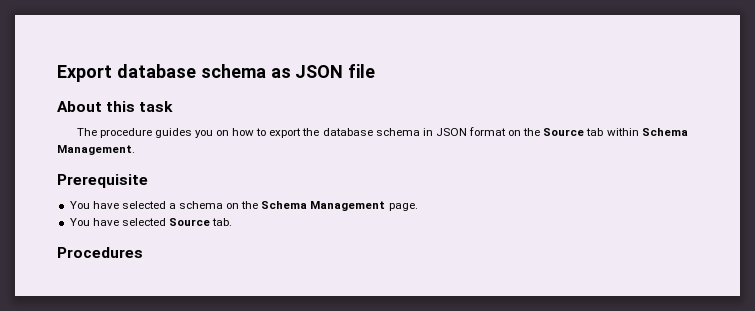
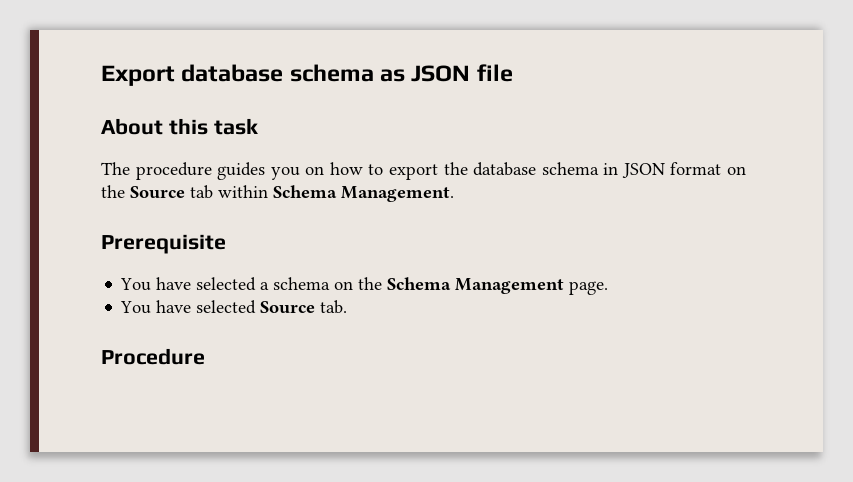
- Procedures
+ Procedure

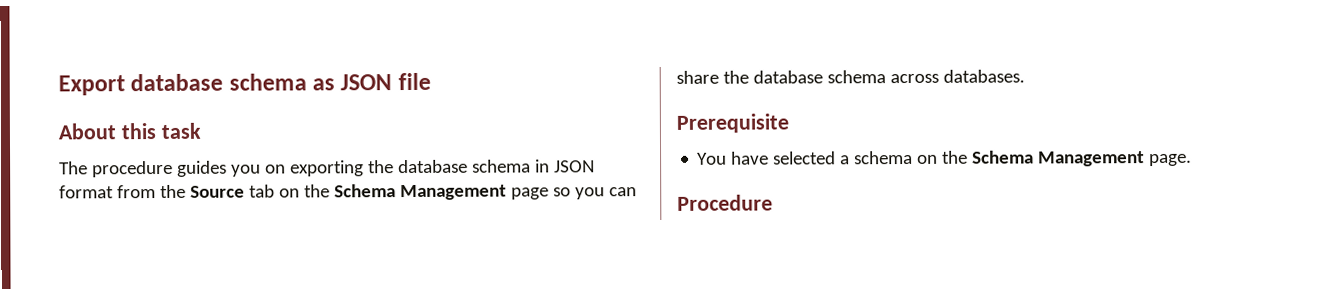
- The procedure guides you on how to export the database schema in JSON format on the Source tab within Schema Management.
+ The procedure guides you on exporting the database schema in JSON format from the Source tab on the Schema Management page so you can share the database schema across databases.
- You have selected Source tab.

